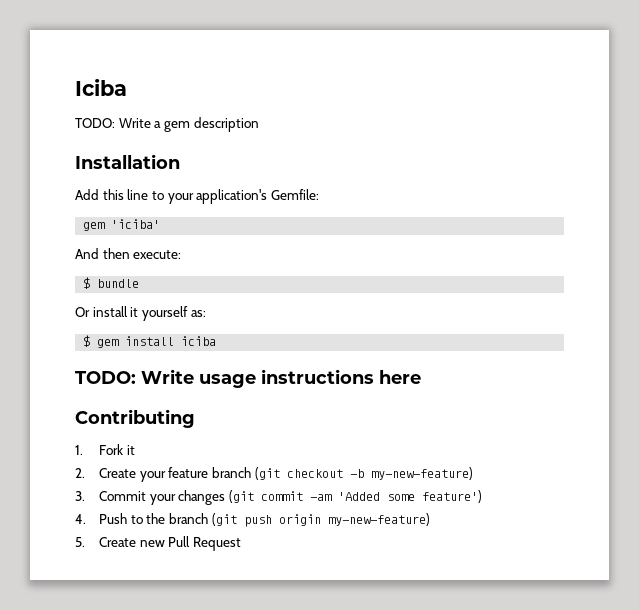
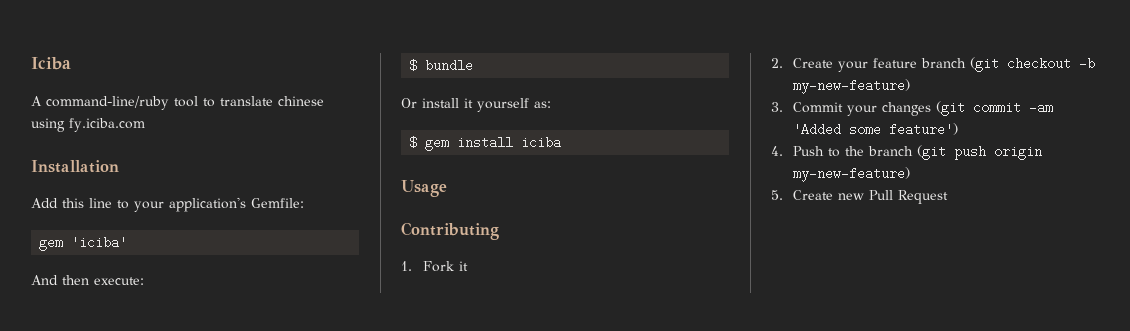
- TODO: Write a gem description
+ A command-line/ruby tool to translate chinese using fy.iciba.com
- TODO: Write usage instructions here
+ Usage

